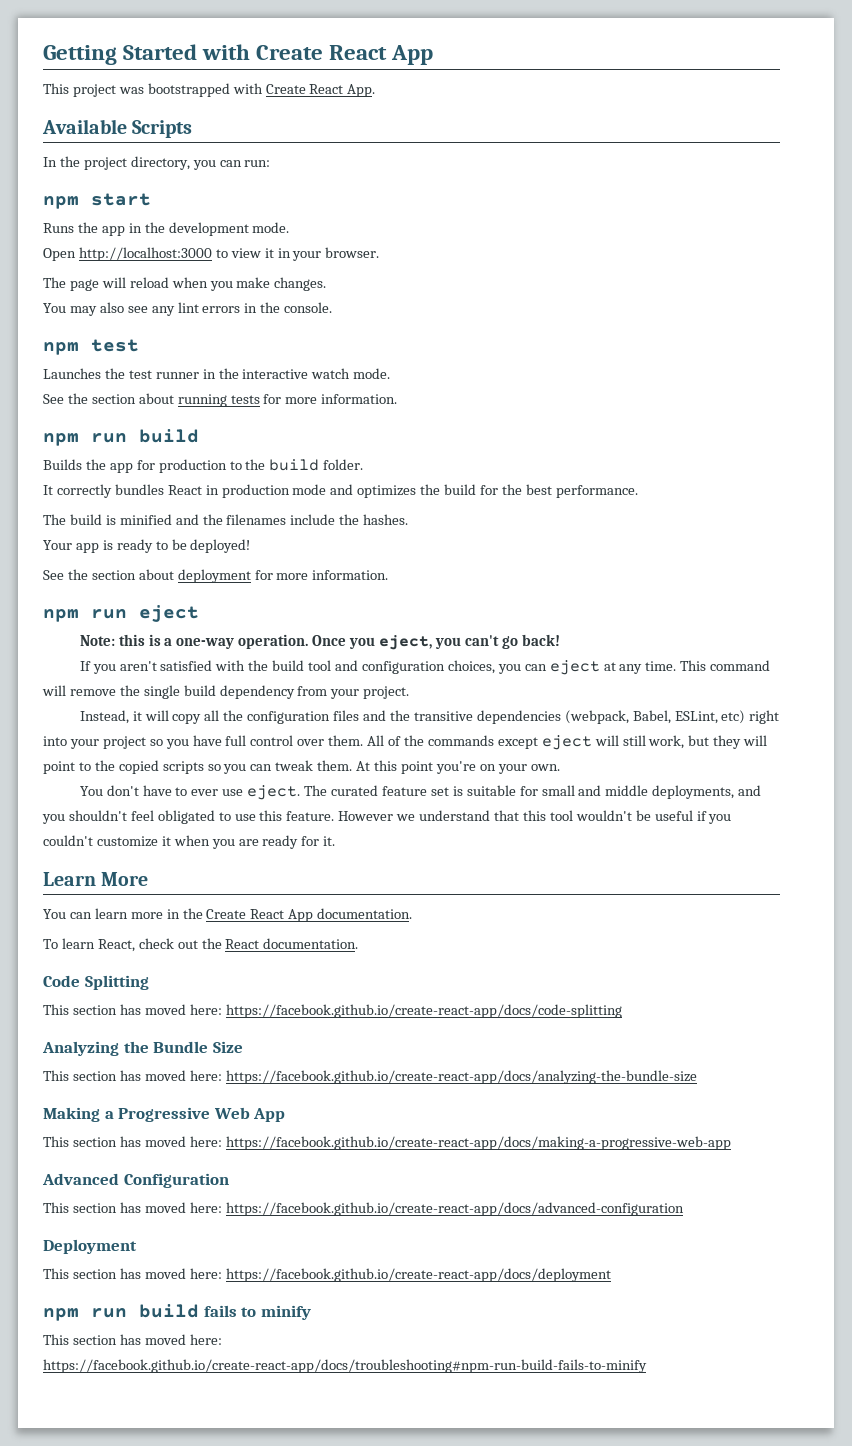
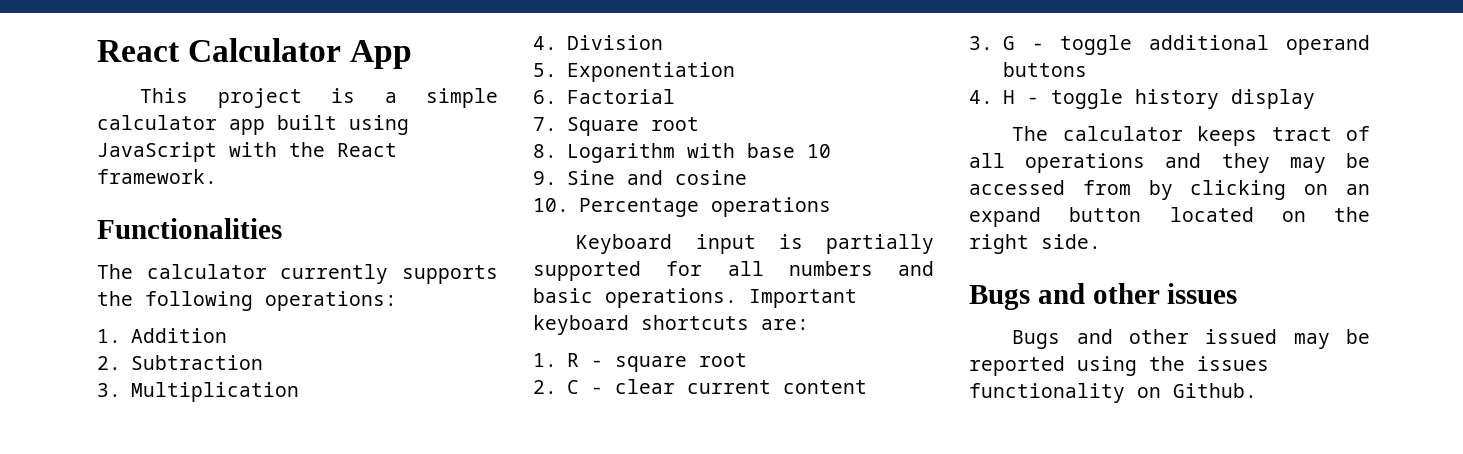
- Getting Started with Create React App
- This project was bootstrapped with Create React App.
- Available Scripts
- In the project directory, you can run:
- npm start
- Runs the app in the development mode.
- Open http://localhost:3000 to view it in your browser.
- The page will reload when you make changes.
- You may also see any lint errors in the console.
- npm test
- Launches the test runner in the interactive watch mode.
- See the section about running tests for more information.
- npm run build
- Builds the app for production to the build folder.
- It correctly bundles React in production mode and optimizes the build for the best performance.
- The build is minified and the filenames include the hashes.
- Your app is ready to be deployed!
- See the section about deployment for more information.
- npm run eject
- Note: this is a one-way operation. Once you eject, you can't go back!
- If you aren't satisfied with the build tool and configuration choices, you can eject at any time. This command will remove the single build dependency from your project.
- Instead, it will copy all the configuration files and the transitive dependencies (webpack, Babel, ESLint, etc) right into your project so you have full control over them. All of the commands except eject will still work, but they will point to the copied scripts so you can tweak them. At this point you're on your own.
- You don't have to ever use eject. The curated feature set is suitable for small and middle deployments, and you shouldn't feel obligated to use this feature. However we understand that this tool wouldn't be useful if you couldn't customize it when you are ready for it.
- Learn More
- You can learn more in the Create React App documentation.
- To learn React, check out the React documentation.
- Code Splitting
- This section has moved here: https://facebook.github.io/create-react-app/docs/code-splitting
- Analyzing the Bundle Size
- This section has moved here: https://facebook.github.io/create-react-app/docs/analyzing-the-bundle-size
- Making a Progressive Web App
- This section has moved here: https://facebook.github.io/create-react-app/docs/making-a-progressive-web-app
- Advanced Configuration
- This section has moved here: https://facebook.github.io/create-react-app/docs/advanced-configuration
- Deployment
- This section has moved here: https://facebook.github.io/create-react-app/docs/deployment
- npm run build fails to minify
- This section has moved here: https://facebook.github.io/create-react-app/docs/troubleshooting#npm-run-build-fails-to-minify
+ React Calculator App
+ This project is a simple calculator app built using JavaScript with the React framework.
+ Functionalities
+ The calculator currently supports the following operations:
+ 1. Addition
+ 2. Subtraction
+ 3. Multiplication
+ 4. Division
+ 5. Exponentiation
+ 6. Factorial
+ 7. Square root
+ 8. Logarithm with base 10
+ 9. Sine and cosine
+ 10. Percentage operations
+ Keyboard input is partially supported for all numbers and basic operations. Important keyboard shortcuts are:
+ 1. R - square root
+ 2. C - clear current content
+ 3. G - toggle additional operand buttons
+ 4. H - toggle history display
+ The calculator keeps tract of all operations and they may be accessed from by clicking on an expand button located on the right side.
+ Bugs and other issues
+ Bugs and other issued may be reported using the issues functionality on Github.

